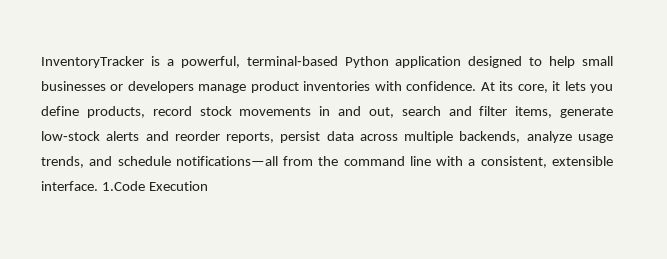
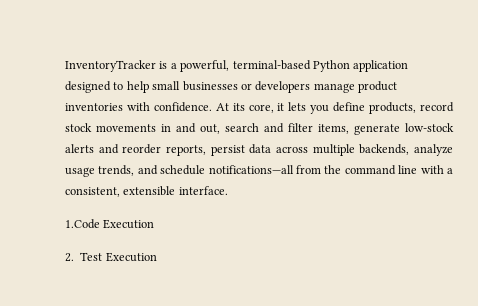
- At its core, it lets you define products, record stock movements in and out, search and filter items, generate low‐stock alerts and reorder reports, persist data across multiple backends, analyze usage trends, and schedule notifications—all from the command line with a consistent, extensible interface. 1.Code Execution
+ At its core, it lets you define products, record stock movements in and out, search and filter items, generate low‐stock alerts and reorder reports, persist data across multiple backends, analyze usage trends, and schedule notifications—all from the command line with a consistent, extensible interface.
+ 1.Code Execution
+ 2. Test Execution

